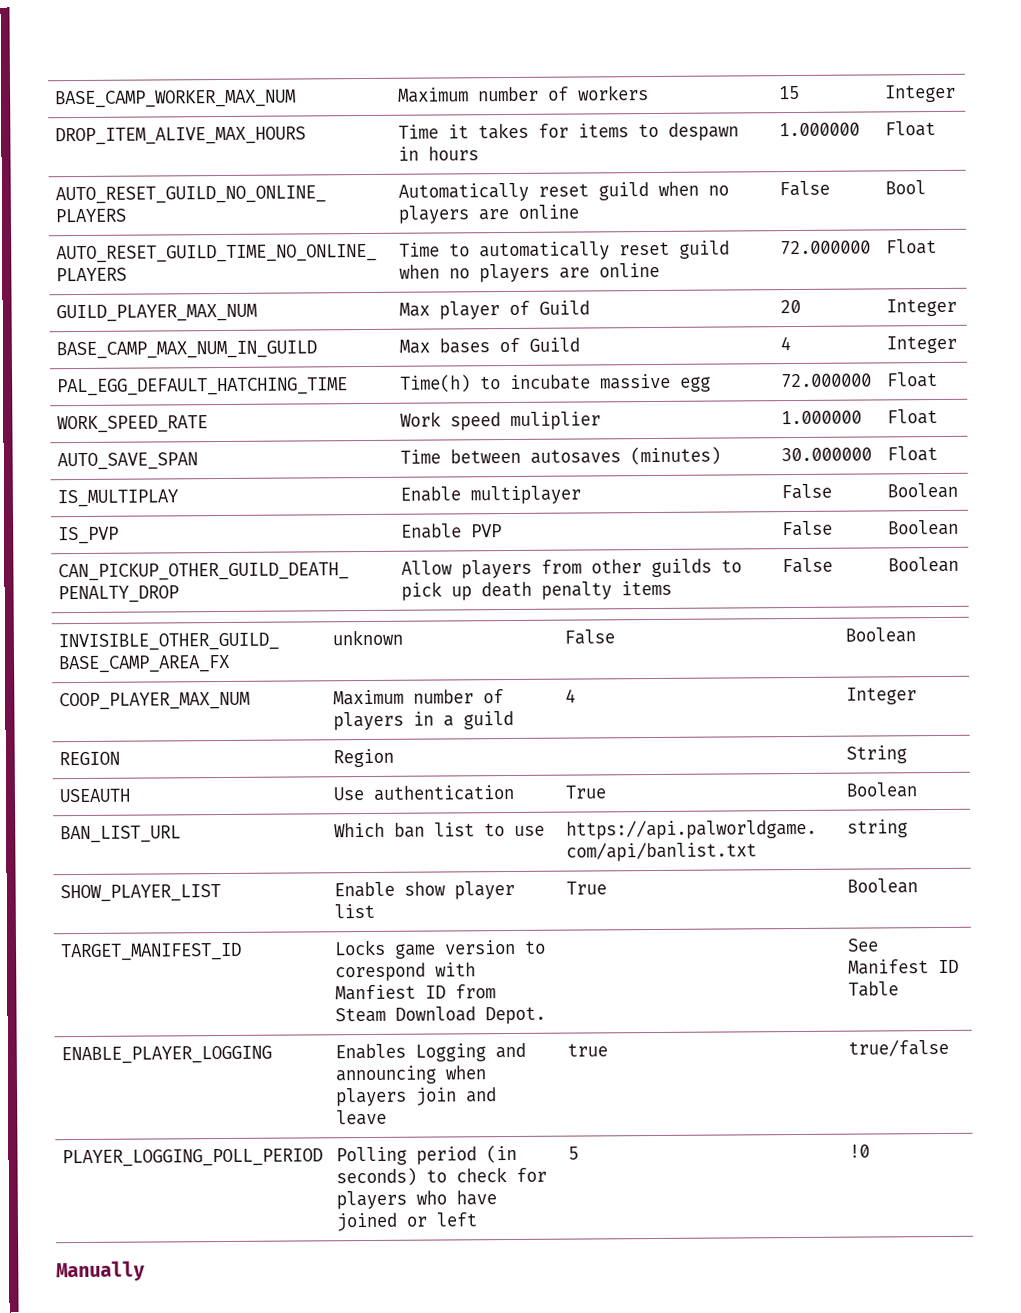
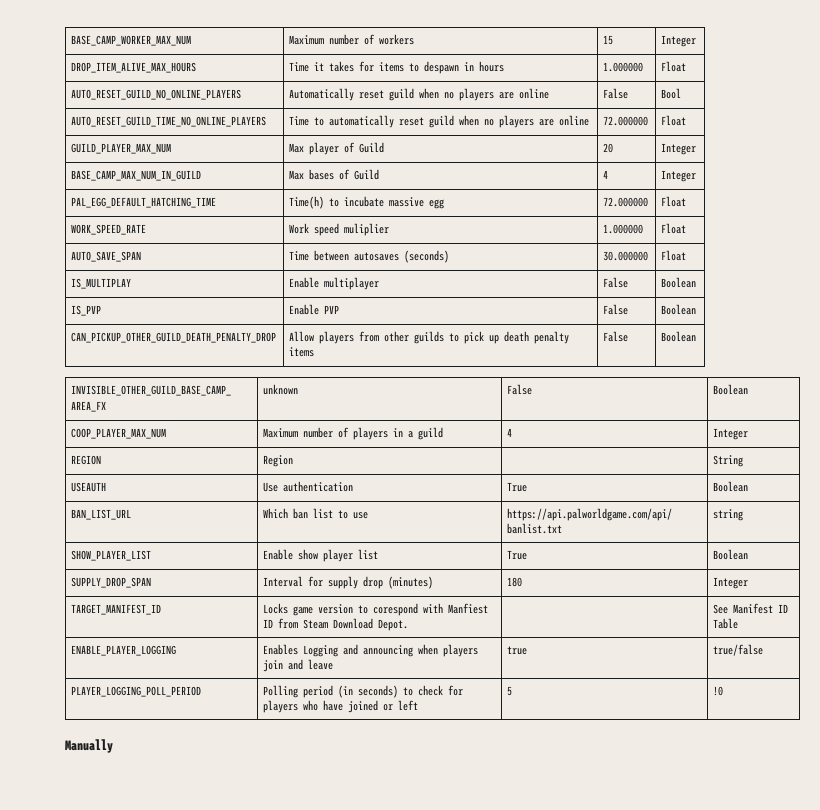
- AUTO_SAVE_SPAN | Time between autosaves (minutes) | 30.000000 | Float
+ AUTO_SAVE_SPAN | Time between autosaves (seconds) | 30.000000 | Float
+ SUPPLY_DROP_SPAN | Interval for supply drop (minutes) | 180 | Integer

